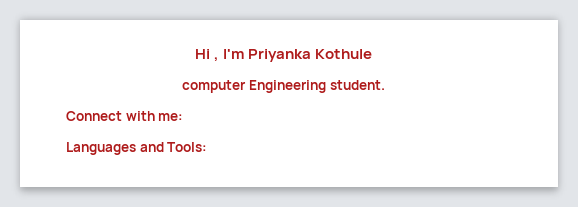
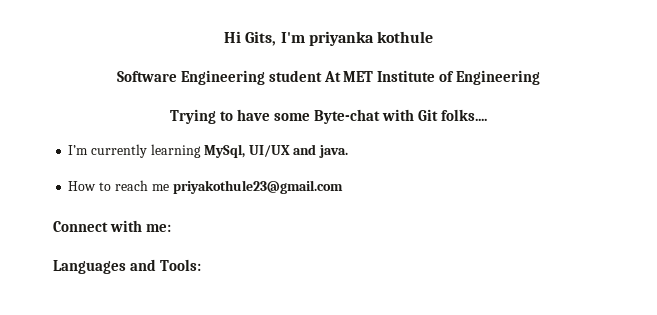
- Hi , I'm Priyanka Kothule
- computer Engineering student.
+ Hi Gits, I'm priyanka kothule
+ Software Engineering student At MET Institute of Engineering
+ Trying to have some Byte-chat with Git folks....
+ I’m currently learning MySql, UI/UX and java.
+ How to reach me priyakothule23@gmail.com

